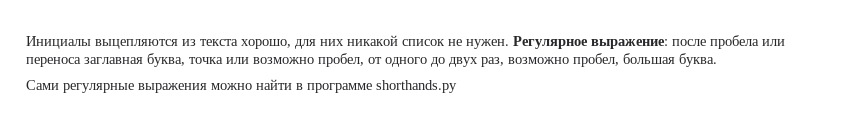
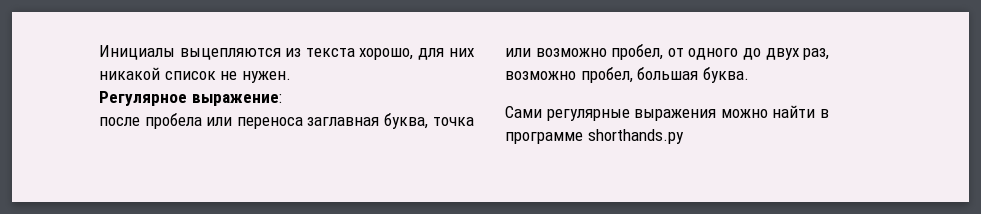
- Инициалы выцепляются из текста хорошо, для них никакой список не нужен. Регулярное выражение: после пробела или переноса заглавная буква, точка или возможно пробел, от одного до двух раз, возможно пробел, большая буква.
+ Инициалы выцепляются из текста хорошо, для них никакой список не нужен.
+ Регулярное выражение:
+ после пробела или переноса заглавная буква, точка или возможно пробел, от одного до двух раз, возможно пробел, большая буква.

